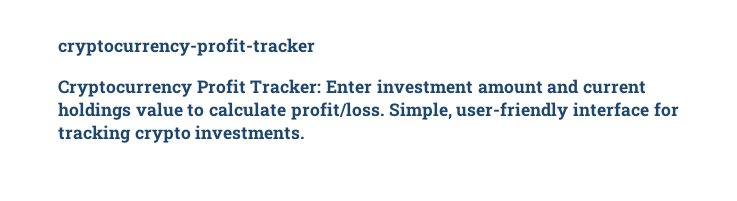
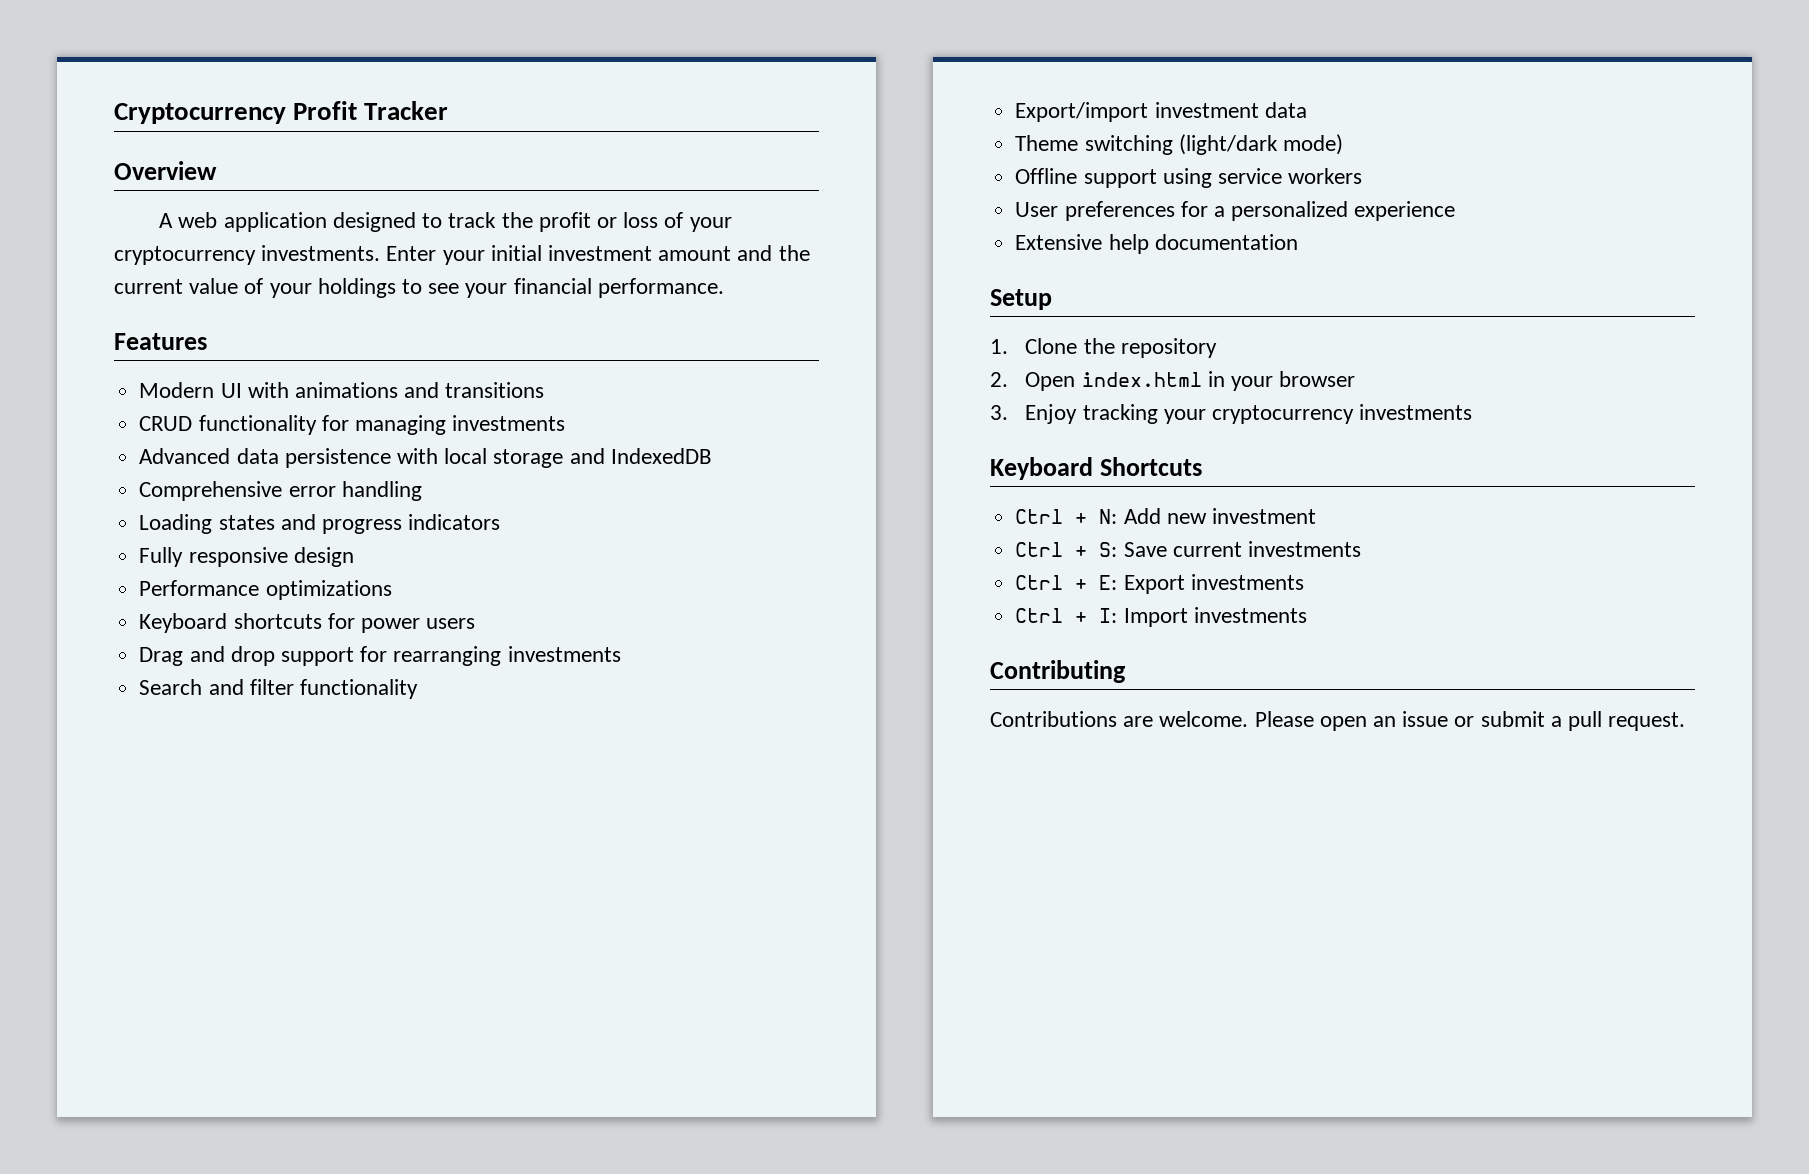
- cryptocurrency-profit-tracker
- Cryptocurrency Profit Tracker: Enter investment amount and current holdings value to calculate profit/loss. Simple, user-friendly interface for tracking crypto investments.
+ Cryptocurrency Profit Tracker
+ Overview
+ A web application designed to track the profit or loss of your cryptocurrency investments. Enter your initial investment amount and the current value of your holdings to see your financial performance.
+ Features
+ Modern UI with animations and transitions
+ CRUD functionality for managing investments
+ Advanced data persistence with local storage and IndexedDB
+ Comprehensive error handling
+ Loading states and progress indicators
+ Fully responsive design
+ Performance optimizations
+ Keyboard shortcuts for power users
+ Drag and drop support for rearranging investments
+ Search and filter functionality
+ Export/import investment data
+ Theme switching (light/dark mode)
+ Offline support using service workers
+ User preferences for a personalized experience
+ Extensive help documentation
+ Setup
+ 1. Clone the repository
+ 2. Open index.html in your browser
+ 3. Enjoy tracking your cryptocurrency investments
+ Keyboard Shortcuts
+ Ctrl + N: Add new investment
+ Ctrl + S: Save current investments
+ Ctrl + E: Export investments
+ Ctrl + I: Import investments
+ Contributing
+ Contributions are welcome. Please open an issue or submit a pull request.

